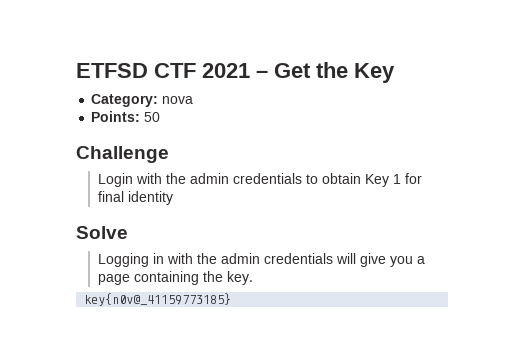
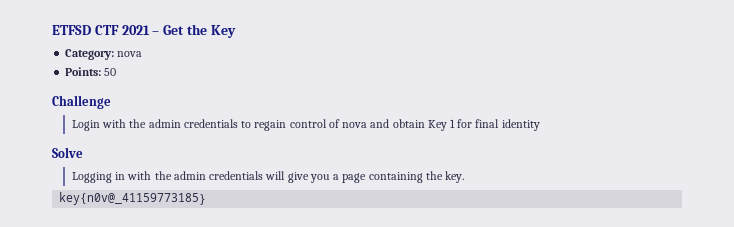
- Login with the admin credentials to obtain Key 1 for final identity
+ Login with the admin credentials to regain control of nova and obtain Key 1 for final identity

